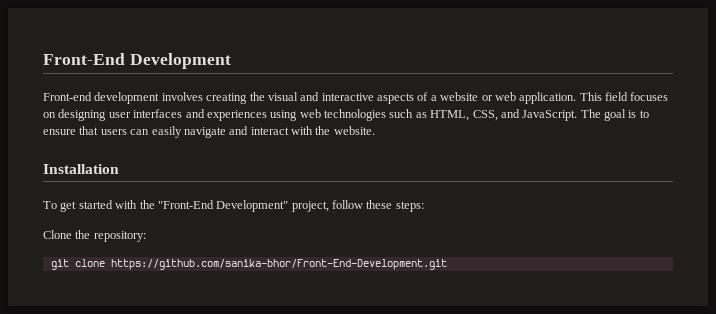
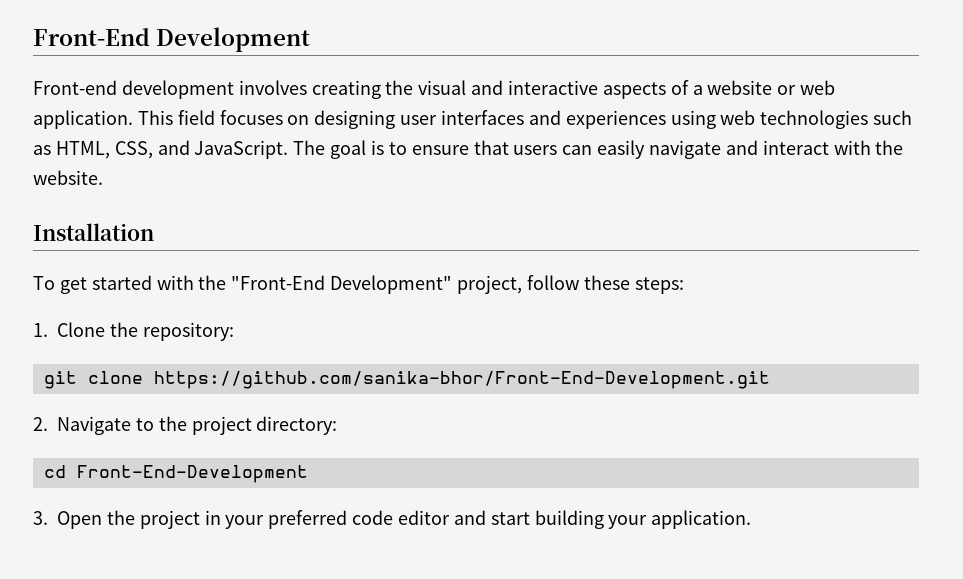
- Clone the repository:
+ 1. Clone the repository:
+ 2. Navigate to the project directory:
+ cd Front-End-Development
+ 3. Open the project in your preferred code editor and start building your application.

